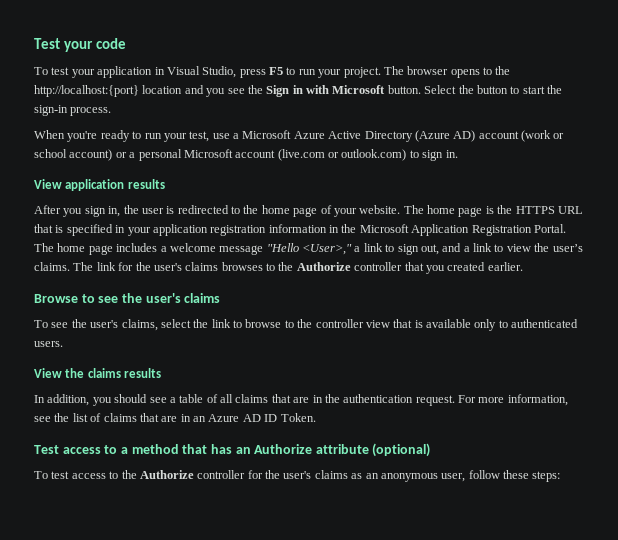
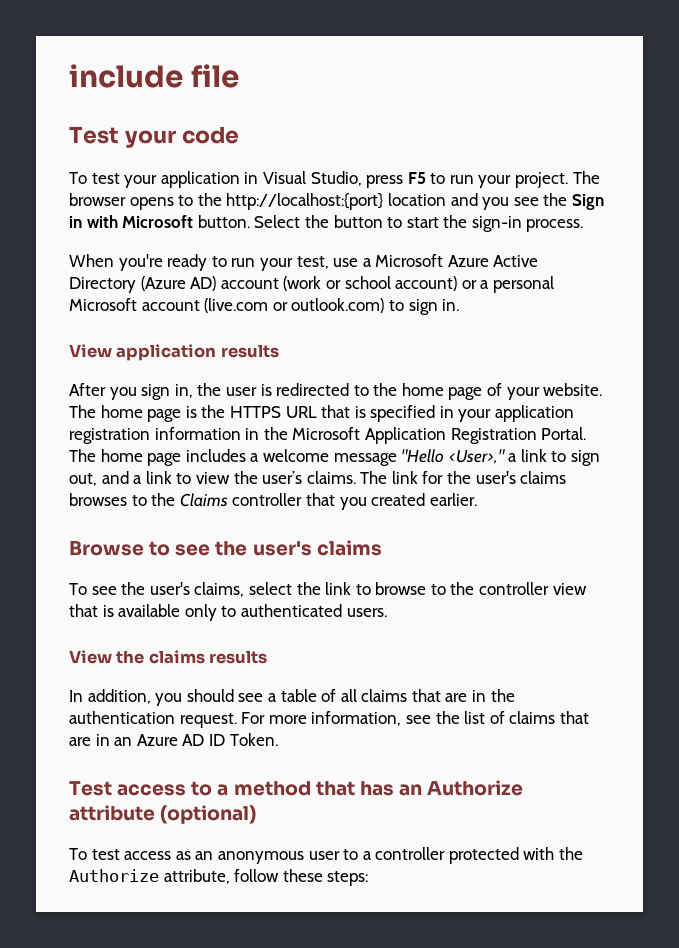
+ include file
- The link for the user's claims browses to the Authorize controller that you created earlier.
+ The link for the user's claims browses to the Claims controller that you created earlier.
- To test access to the Authorize controller for the user's claims as an anonymous user, follow these steps:
+ To test access as an anonymous user to a controller protected with the Authorize attribute, follow these steps:

